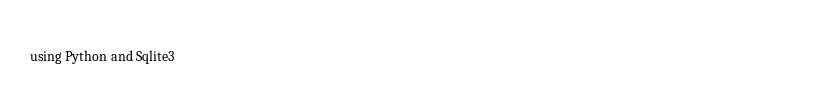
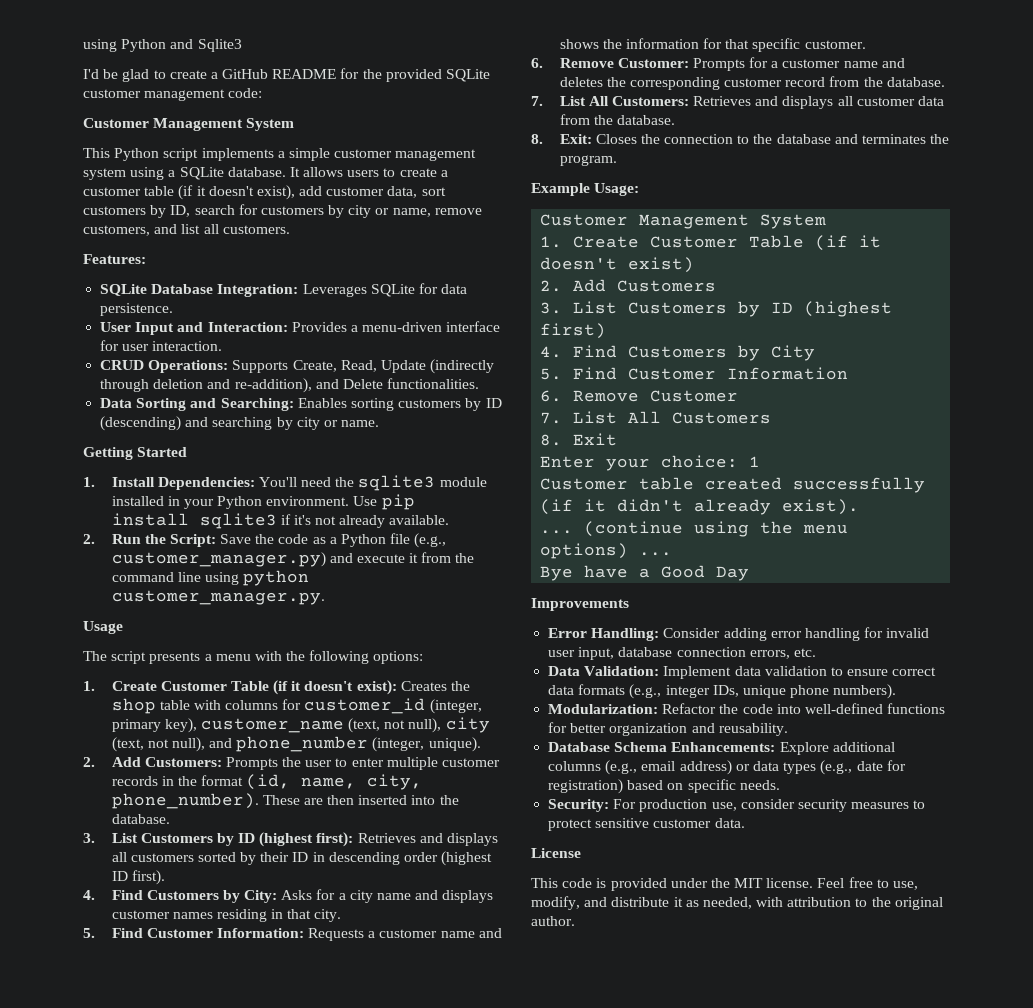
+ I'd be glad to create a GitHub README for the provided SQLite customer management code:
+ Customer Management System
+ This Python script implements a simple customer management system using a SQLite database. It allows users to create a customer table (if it doesn't exist), add customer data, sort customers by ID, search for customers by city or name, remove customers, and list all customers.
+ Features:
+ SQLite Database Integration: Leverages SQLite for data persistence.
+ User Input and Interaction: Provides a menu-driven interface for user interaction.
+ CRUD Operations: Supports Create, Read, Update (indirectly through deletion and re-addition), and Delete functionalities.
+ Data Sorting and Searching: Enables sorting customers by ID (descending) and searching by city or name.
+ Getting Started
+ 1. Install Dependencies: You'll need the sqlite3 module installed in your Python environment. Use pip install sqlite3 if it's not already available.
+ 2. Run the Script: Save the code as a Python file (e.g., customer_manager.py) and execute it from the command line using python customer_manager.py.
+ Usage
+ The script presents a menu with the following options:
+ 1. Create Customer Table (if it doesn't exist): Creates the shop table with columns for customer_id (integer, primary key), customer_name (text, not null), city (text, not null), and phone_number (integer, unique).
+ 2. Add Customers: Prompts the user to enter multiple customer records in the format (id, name, city, phone_number). These are then inserted into the database.
+ 3. List Customers by ID (highest first): Retrieves and displays all customers sorted by their ID in descending order (highest ID first).
+ 4. Find Customers by City: Asks for a city name and displays customer names residing in that city.
+ 5. Find Customer Information: Requests a customer name and shows the information for that specific customer.
+ 6. Remove Customer: Prompts for a customer name and deletes the corresponding customer record from the database.
+ 7. List All Customers: Retrieves and displays all customer data from the database.
+ 8. Exit: Closes the connection to the database and terminates the program.
+ Example Usage:
+ Customer Management System
+ 1. Create Customer Table (if it doesn't exist)
+ 2. Add Customers
+ 3. List Customers by ID (highest first)
+ 4. Find Customers by City
+ 5. Find Customer Information
+ 6. Remove Customer
+ 7. List All Customers
+ 8. Exit
+ Enter your choice: 1
+ Customer table created successfully (if it didn't already exist).
+ ... (continue using the menu options) ...
+ Bye have a Good Day
+ Improvements
+ Error Handling: Consider adding error handling for invalid user input, database connection errors, etc.
+ Data Validation: Implement data validation to ensure correct data formats (e.g., integer IDs, unique phone numbers).
+ Modularization: Refactor the code into well-defined functions for better organization and reusability.
+ Database Schema Enhancements: Explore additional columns (e.g., email address) or data types (e.g., date for registration) based on specific needs.
+ Security: For production use, consider security measures to protect sensitive customer data.
+ License
+ This code is provided under the MIT license. Feel free to use, modify, and distribute it as needed, with attribution to the original author.

